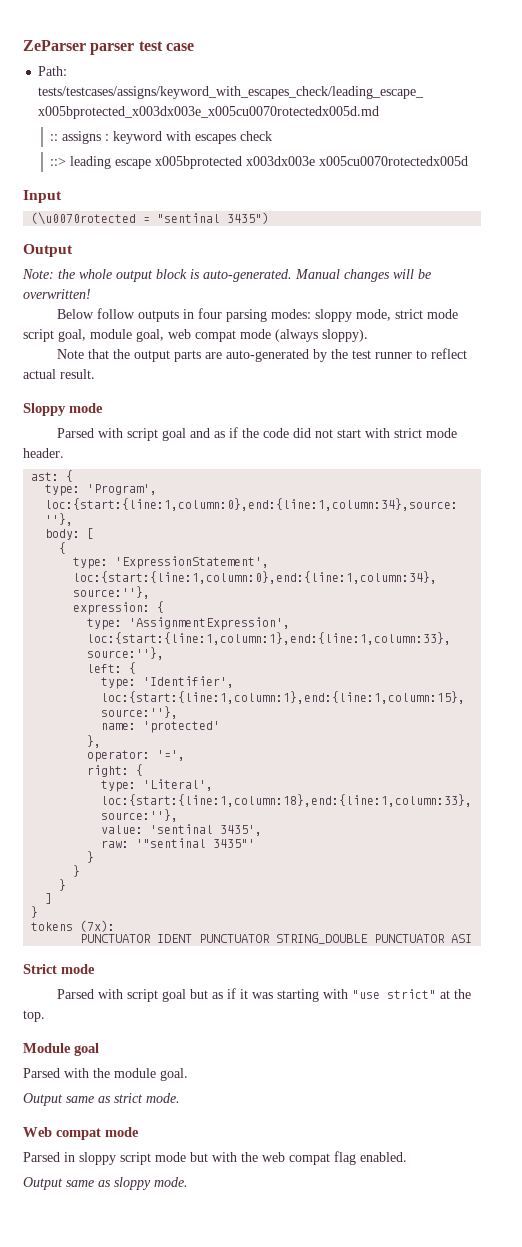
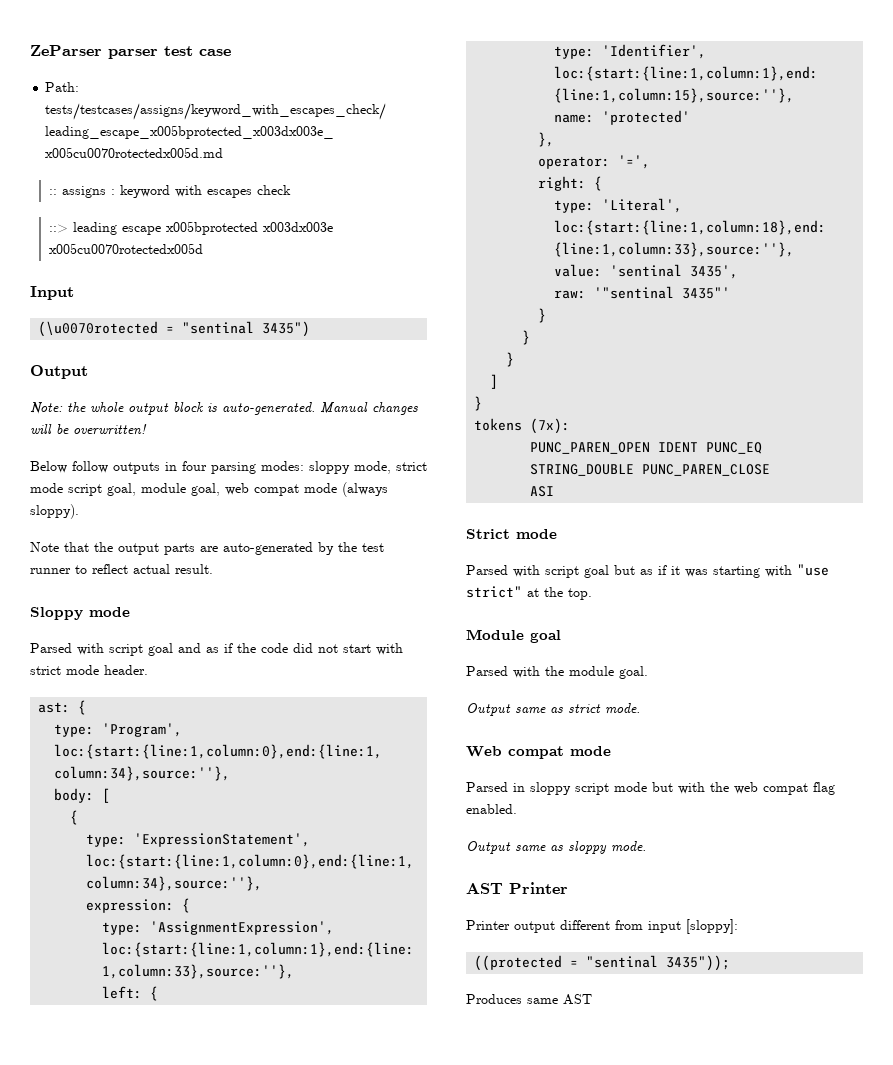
- PUNCTUATOR IDENT PUNCTUATOR STRING_DOUBLE PUNCTUATOR ASI
+ PUNC_PAREN_OPEN IDENT PUNC_EQ STRING_DOUBLE PUNC_PAREN_CLOSE
+ ASI
+ AST Printer
+ Printer output different from input [sloppy]:
+ ((protected = "sentinal 3435"));
+ Produces same AST

